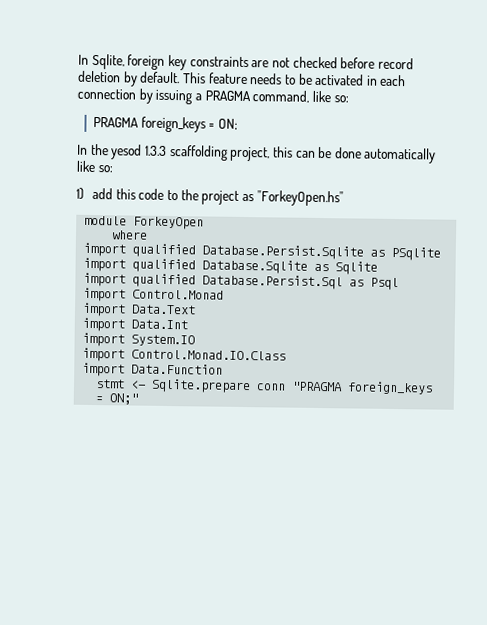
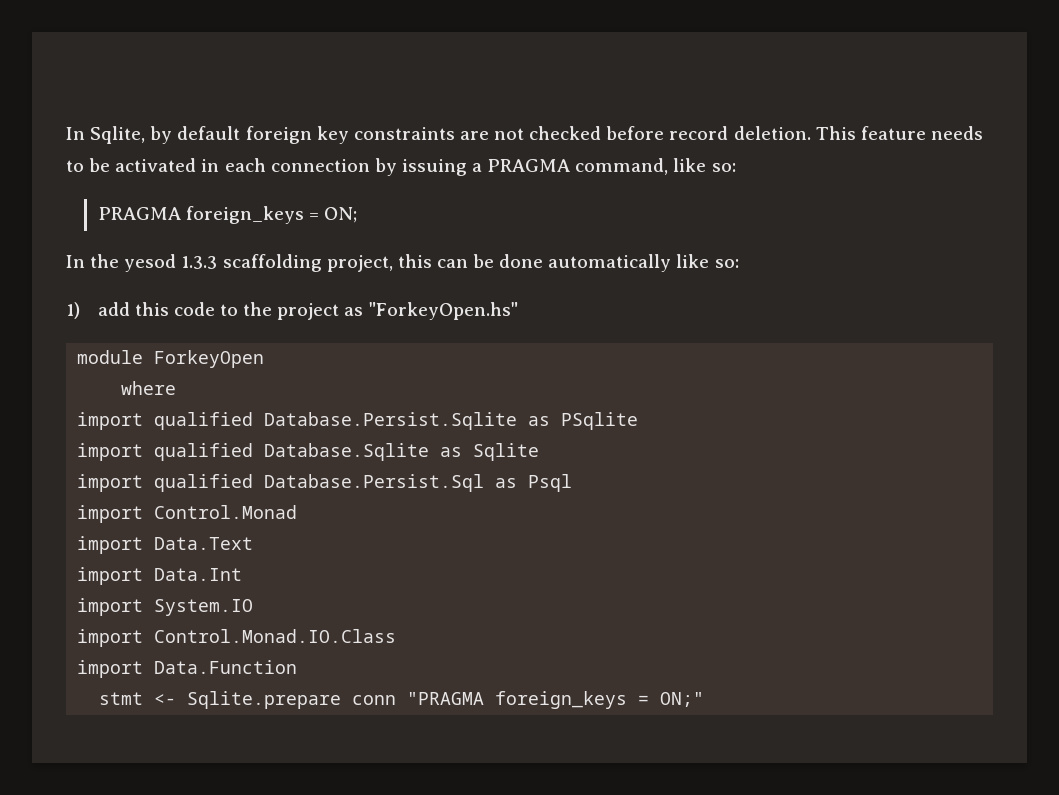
- In Sqlite, foreign key constraints are not checked before record deletion by default.
+ In Sqlite, by default foreign key constraints are not checked before record deletion.

